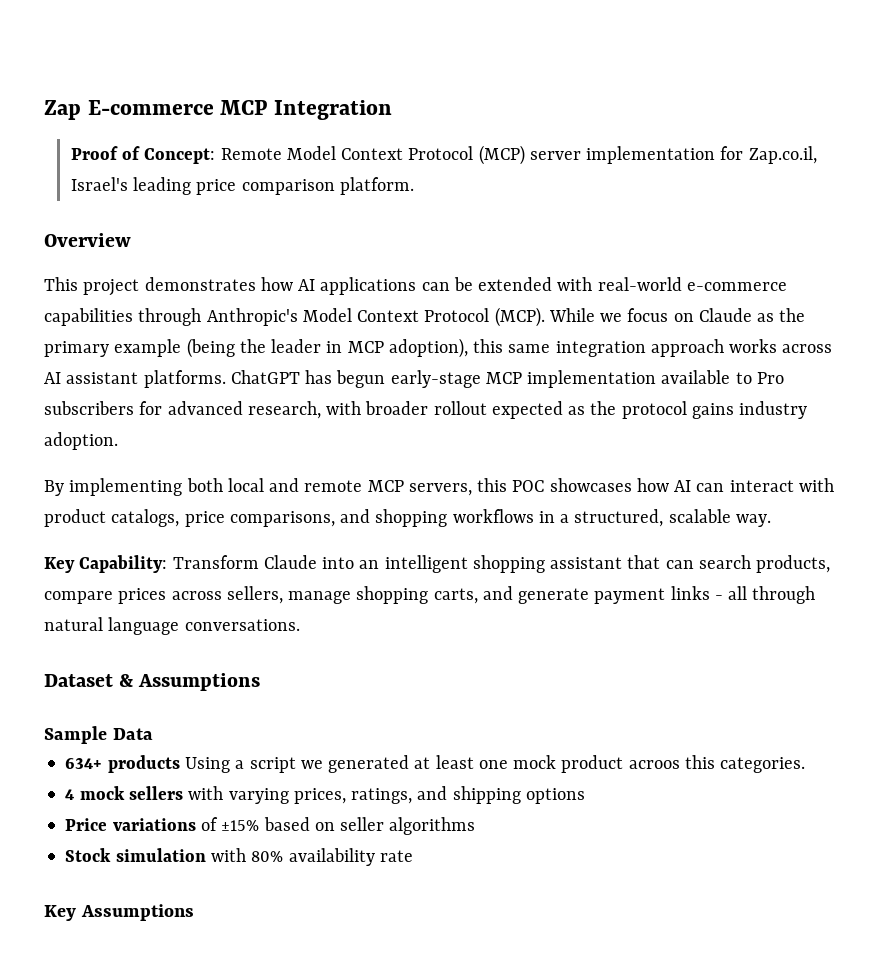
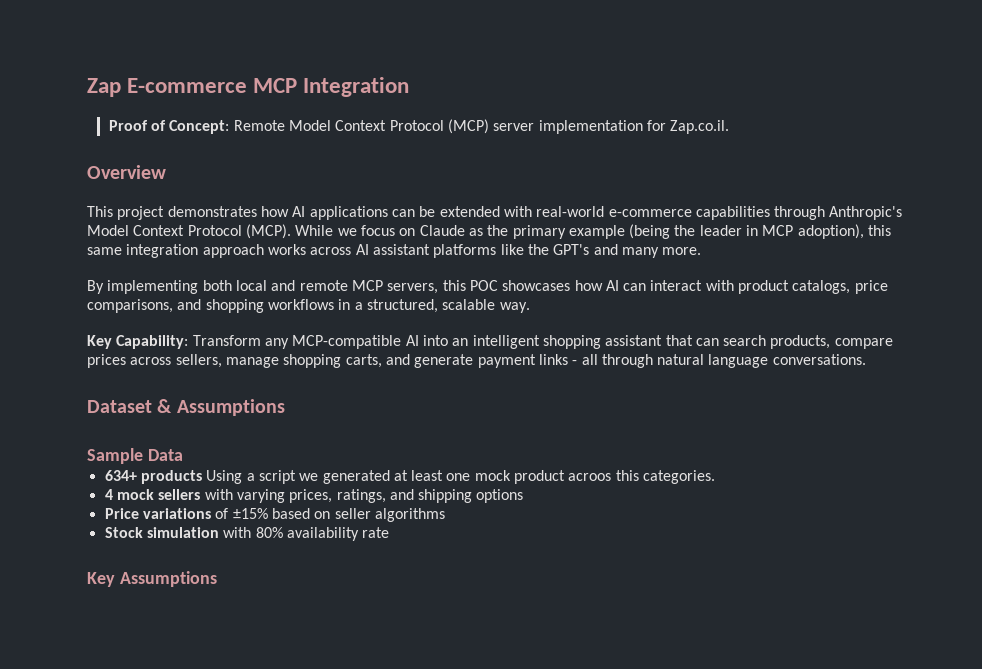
- Proof of Concept: Remote Model Context Protocol (MCP) server implementation for Zap.co.il, Israel's leading price comparison platform.
+ Proof of Concept: Remote Model Context Protocol (MCP) server implementation for Zap.co.il.
- While we focus on Claude as the primary example (being the leader in MCP adoption), this same integration approach works across AI assistant platforms. ChatGPT has begun early-stage MCP implementation available to Pro subscribers for advanced research, with broader rollout expected as the protocol gains industry adoption.
+ While we focus on Claude as the primary example (being the leader in MCP adoption), this same integration approach works across AI assistant platforms like the GPT's and many more.
- Key Capability: Transform Claude into an intelligent shopping assistant that can search products, compare prices across sellers, manage shopping carts, and generate payment links - all through natural language conversations.
+ Key Capability: Transform any MCP-compatible AI into an intelligent shopping assistant that can search products, compare prices across sellers, manage shopping carts, and generate payment links - all through natural language conversations.

